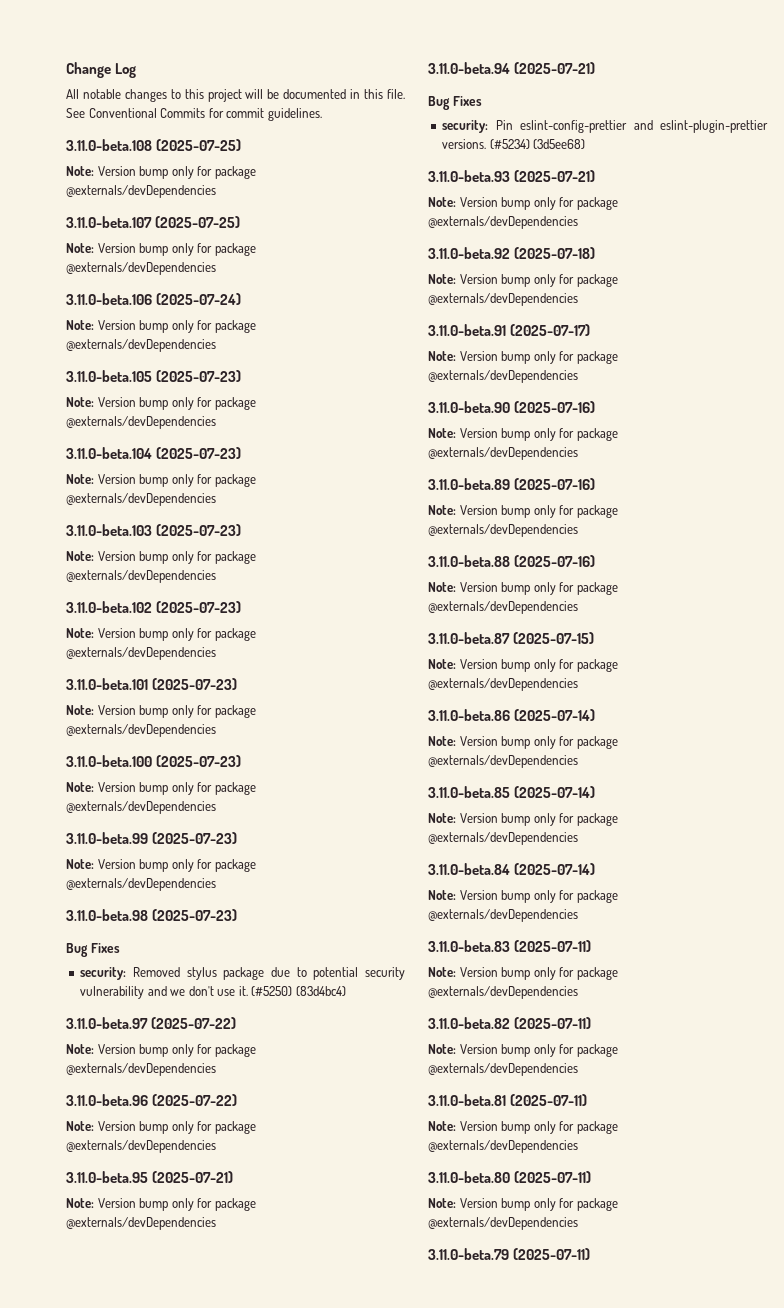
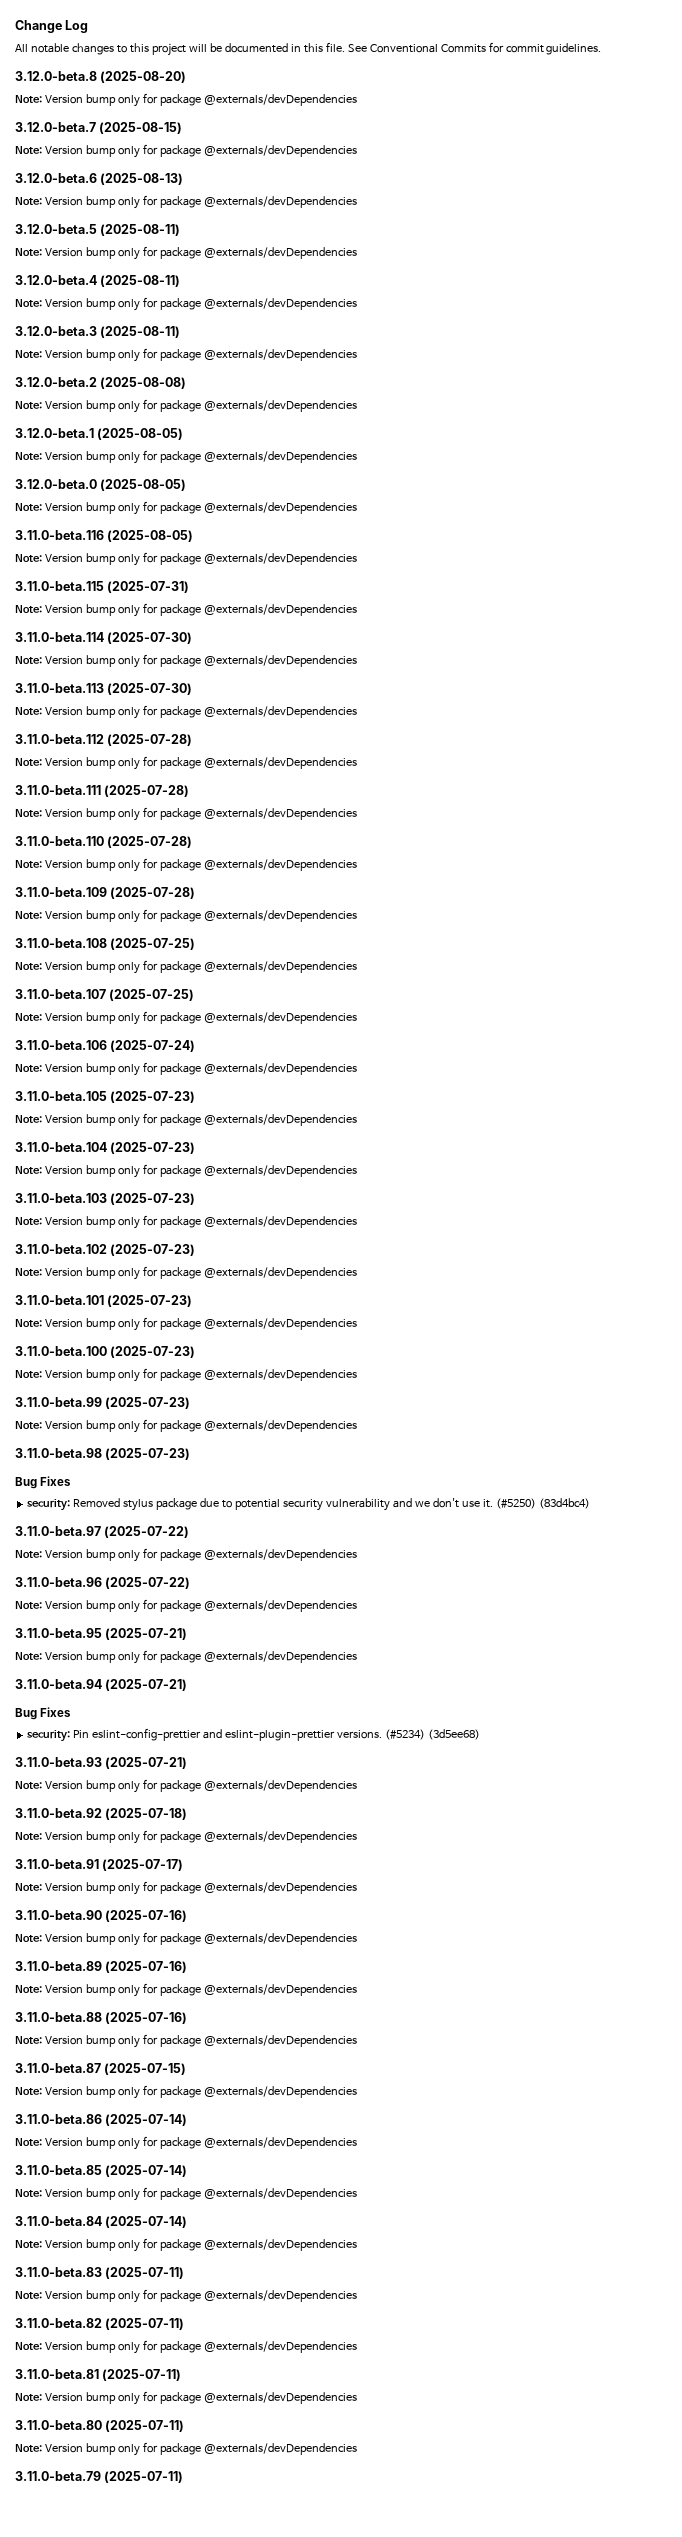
+ 3.12.0-beta.8 (2025-08-20)
+ Note: Version bump only for package @externals/devDependencies
+ 3.12.0-beta.7 (2025-08-15)
+ Note: Version bump only for package @externals/devDependencies
+ 3.12.0-beta.6 (2025-08-13)
+ Note: Version bump only for package @externals/devDependencies
+ 3.12.0-beta.5 (2025-08-11)
+ Note: Version bump only for package @externals/devDependencies
+ 3.12.0-beta.4 (2025-08-11)
+ Note: Version bump only for package @externals/devDependencies
+ 3.12.0-beta.3 (2025-08-11)
+ Note: Version bump only for package @externals/devDependencies
+ 3.12.0-beta.2 (2025-08-08)
+ Note: Version bump only for package @externals/devDependencies
+ 3.12.0-beta.1 (2025-08-05)
+ Note: Version bump only for package @externals/devDependencies
+ 3.12.0-beta.0 (2025-08-05)
+ Note: Version bump only for package @externals/devDependencies
+ 3.11.0-beta.116 (2025-08-05)
+ Note: Version bump only for package @externals/devDependencies
+ 3.11.0-beta.115 (2025-07-31)
+ Note: Version bump only for package @externals/devDependencies
+ 3.11.0-beta.114 (2025-07-30)
+ Note: Version bump only for package @externals/devDependencies
+ 3.11.0-beta.113 (2025-07-30)
+ Note: Version bump only for package @externals/devDependencies
+ 3.11.0-beta.112 (2025-07-28)
+ Note: Version bump only for package @externals/devDependencies
+ 3.11.0-beta.111 (2025-07-28)
+ Note: Version bump only for package @externals/devDependencies
+ 3.11.0-beta.110 (2025-07-28)
+ Note: Version bump only for package @externals/devDependencies
+ 3.11.0-beta.109 (2025-07-28)
+ Note: Version bump only for package @externals/devDependencies

